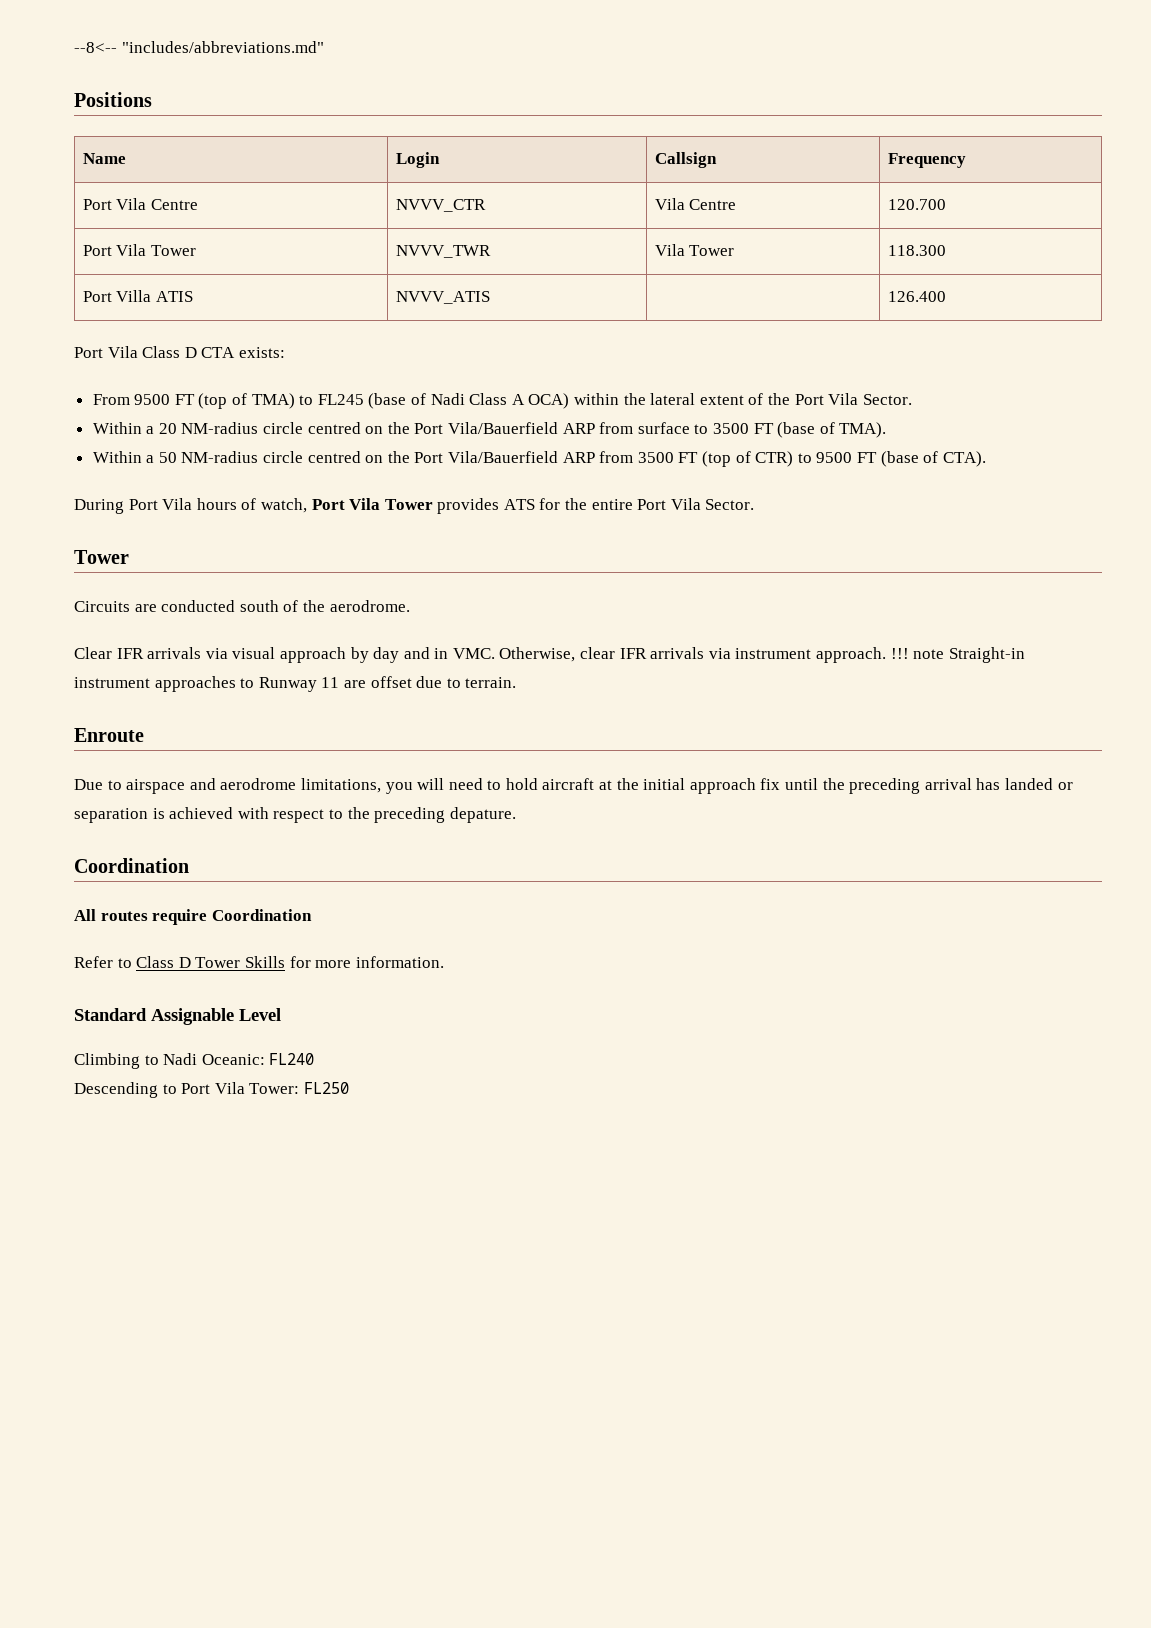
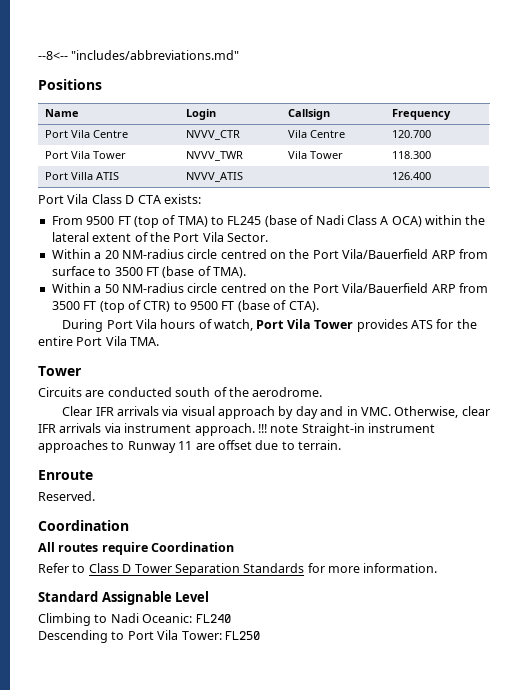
- During Port Vila hours of watch, Port Vila Tower provides ATS for the entire Port Vila Sector.
+ During Port Vila hours of watch, Port Vila Tower provides ATS for the entire Port Vila TMA.
- Due to airspace and aerodrome limitations, you will need to hold aircraft at the initial approach fix until the preceding arrival has landed or separation is achieved with respect to the preceding depature.
+ Reserved.
- Refer to Class D Tower Skills for more information.
+ Refer to Class D Tower Separation Standards for more information.

